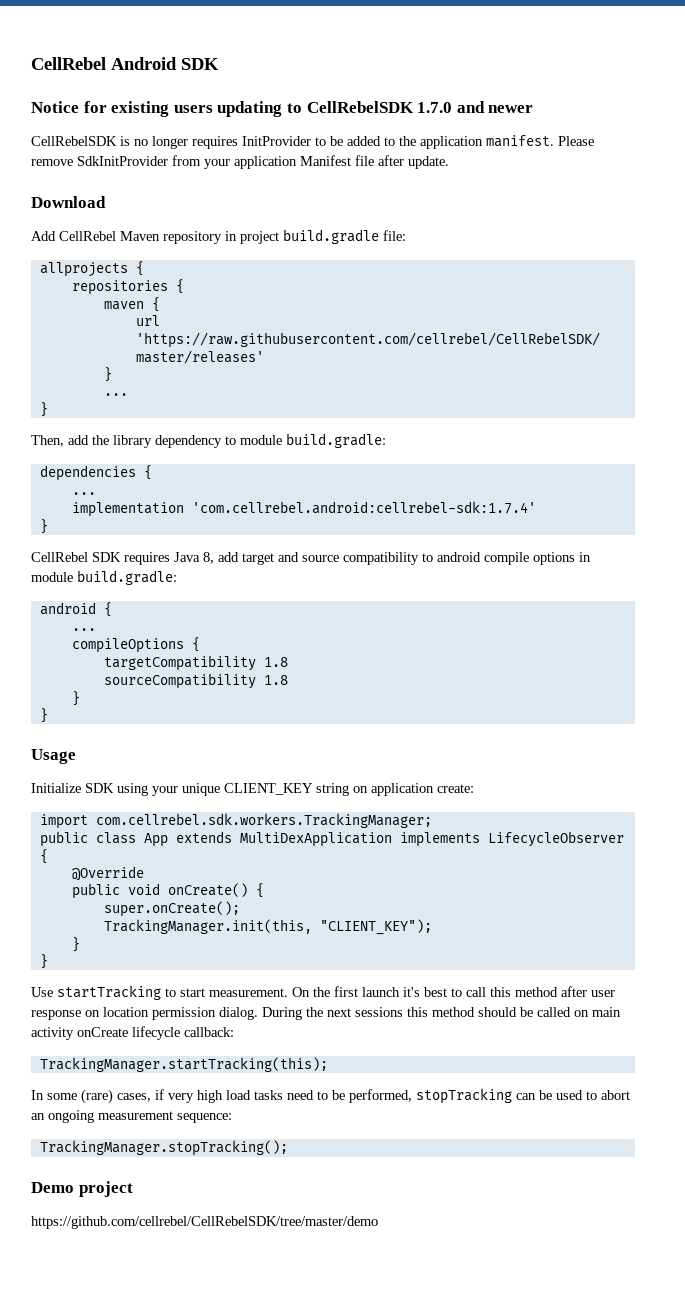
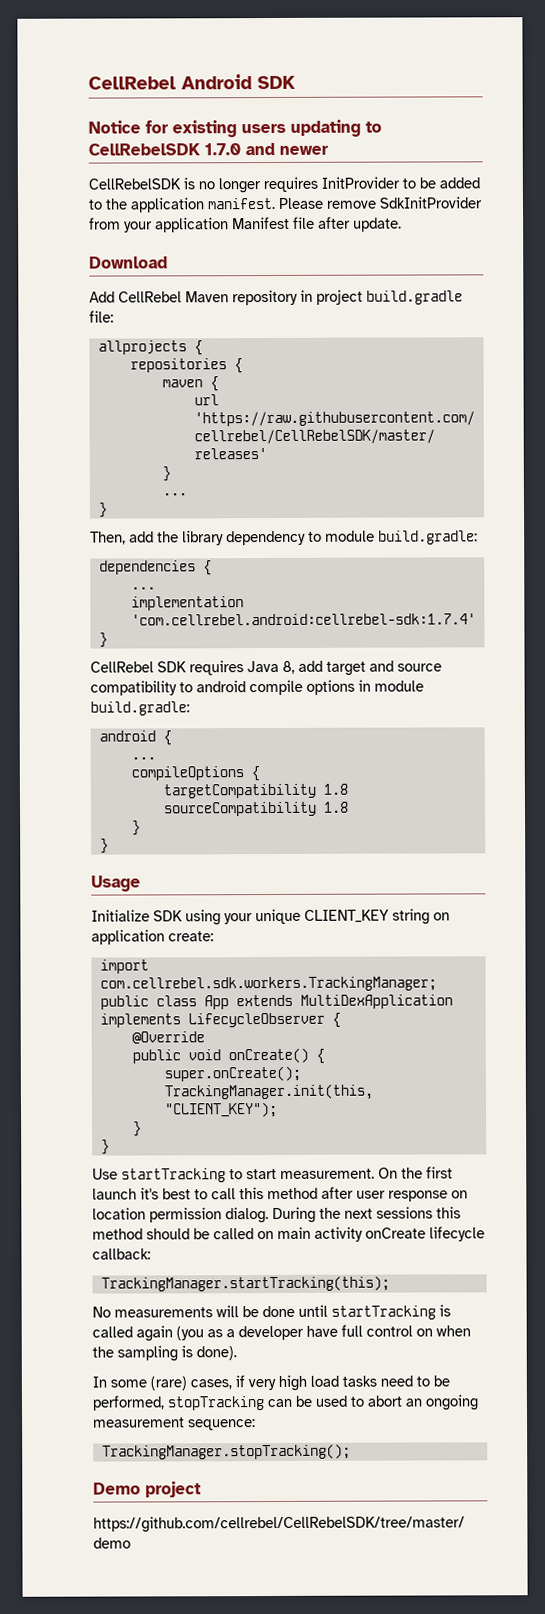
+ No measurements will be done until startTracking is called again (you as a developer have full control on when the sampling is done).

